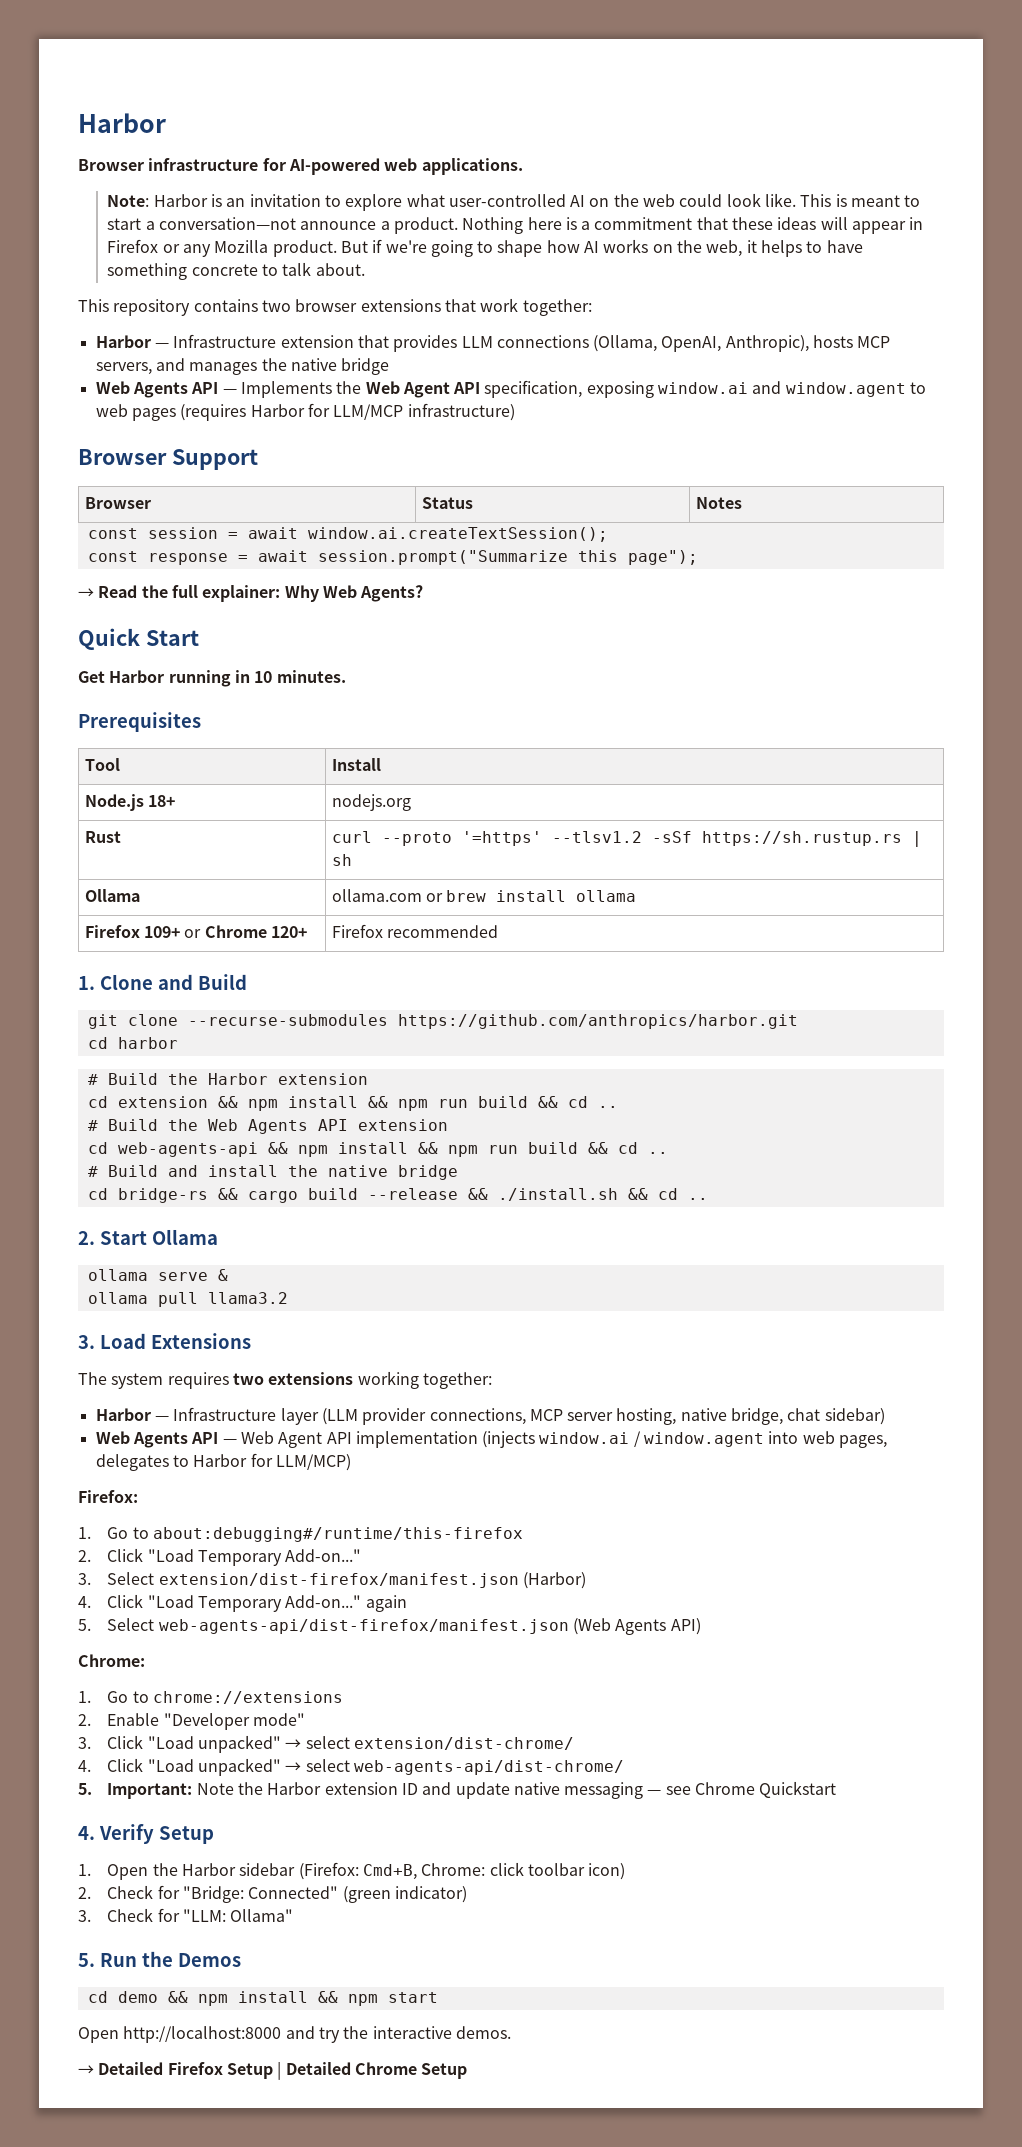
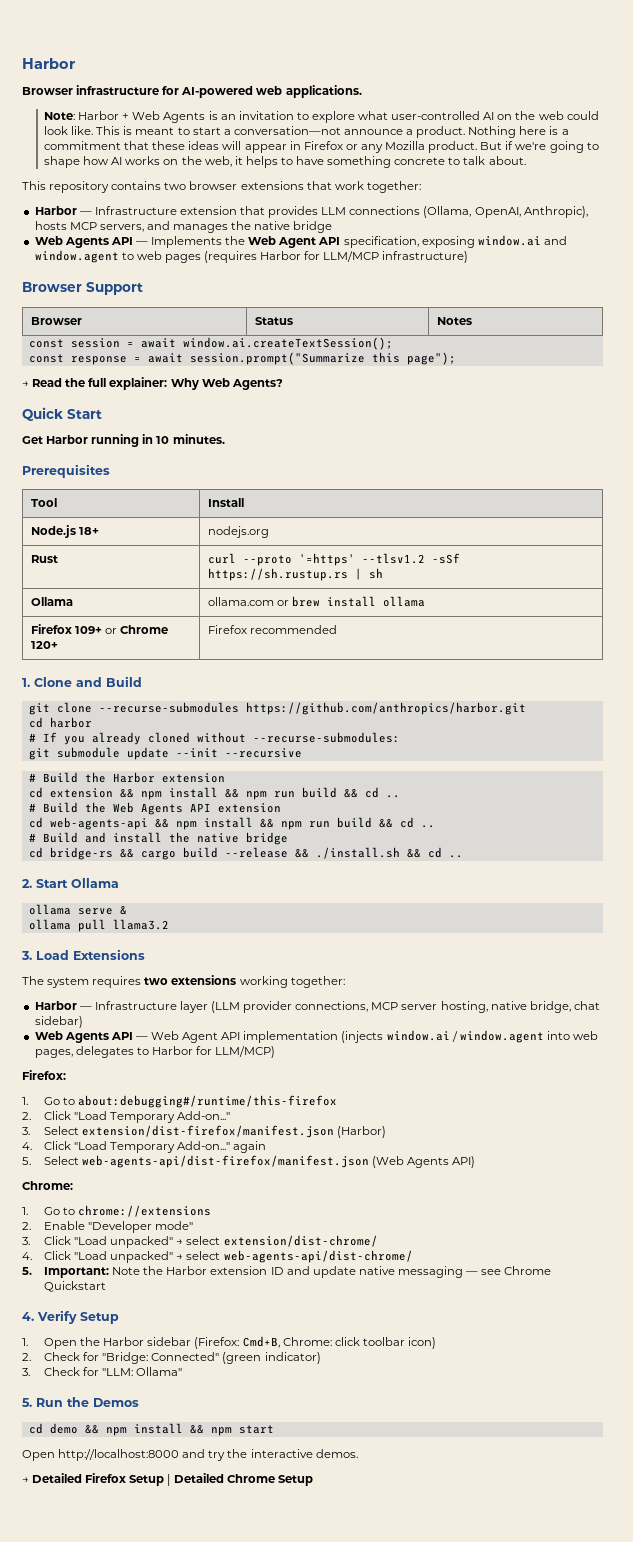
- Note: Harbor is an invitation to explore what user-controlled AI on the web could look like.
+ Note: Harbor + Web Agents is an invitation to explore what user-controlled AI on the web could look like.
+ # If you already cloned without --recurse-submodules:
+ git submodule update --init --recursive

